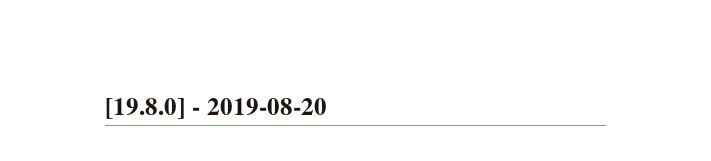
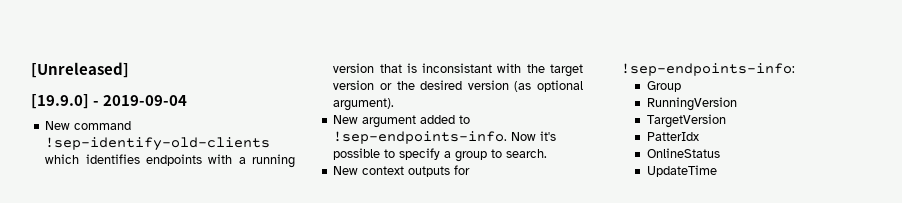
- [19.8.0] - 2019-08-20
+ [Unreleased]
+ [19.9.0] - 2019-09-04
+ New command !sep-identify-old-clients which identifies endpoints with a running version that is inconsistant with the target version or the desired version (as optional argument).
+ New argument added to !sep-endpoints-info. Now it's possible to specify a group to search.
+ New context outputs for !sep-endpoints-info:
+ Group
+ RunningVersion
+ TargetVersion
+ PatterIdx
+ OnlineStatus
+ UpdateTime

